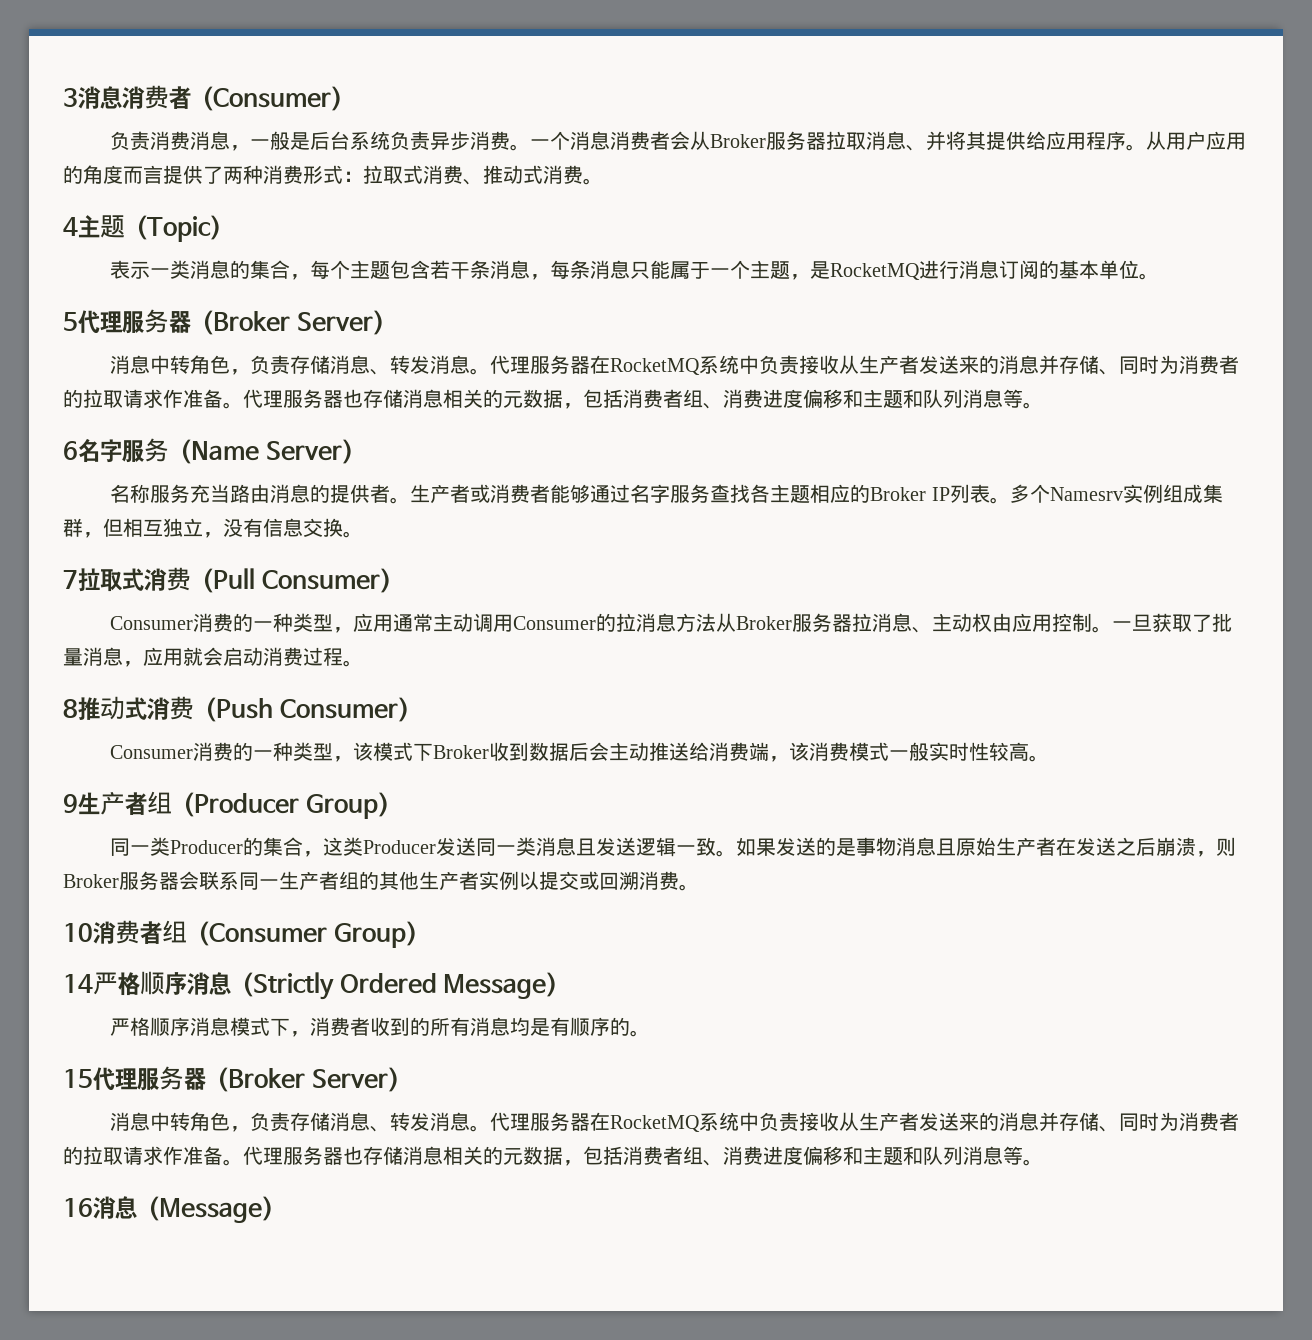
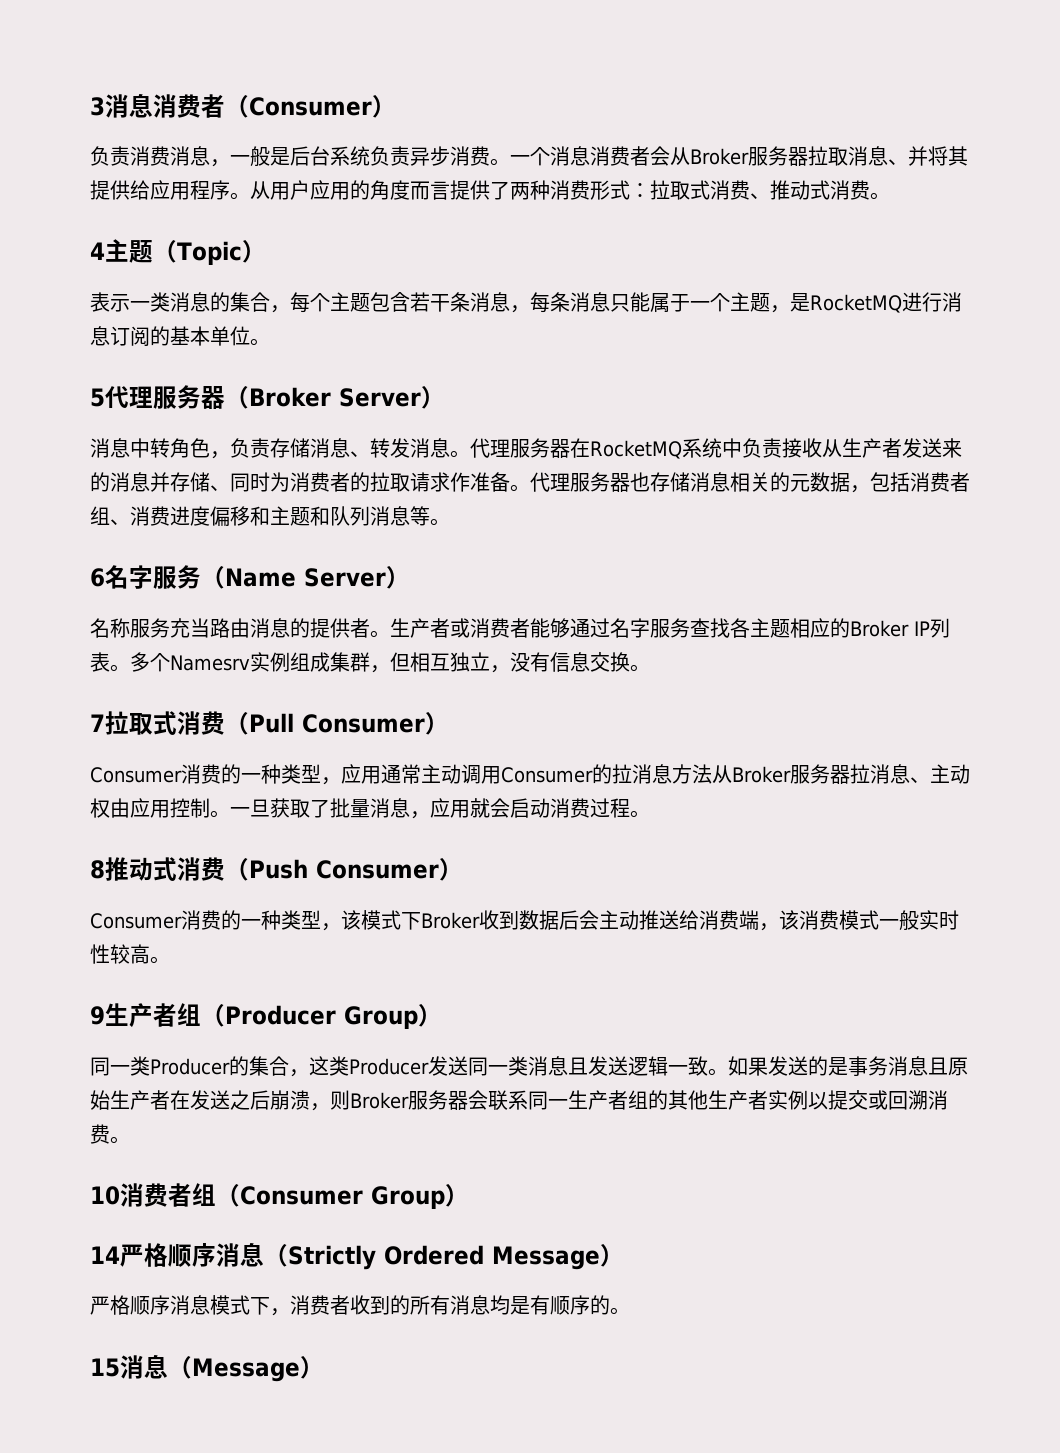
- 如果发送的是事物消息且原始生产者在发送之后崩溃，则Broker服务器会联系同一生产者组的其他生产者实例以提交或回溯消费。
+ 如果发送的是事务消息且原始生产者在发送之后崩溃，则Broker服务器会联系同一生产者组的其他生产者实例以提交或回溯消费。
- 15代理服务器（Broker Server）
- 消息中转角色，负责存储消息、转发消息。代理服务器在RocketMQ系统中负责接收从生产者发送来的消息并存储、同时为消费者的拉取请求作准备。代理服务器也存储消息相关的元数据，包括消费者组、消费进度偏移和主题和队列消息等。
- 16消息（Message）
+ 15消息（Message）

